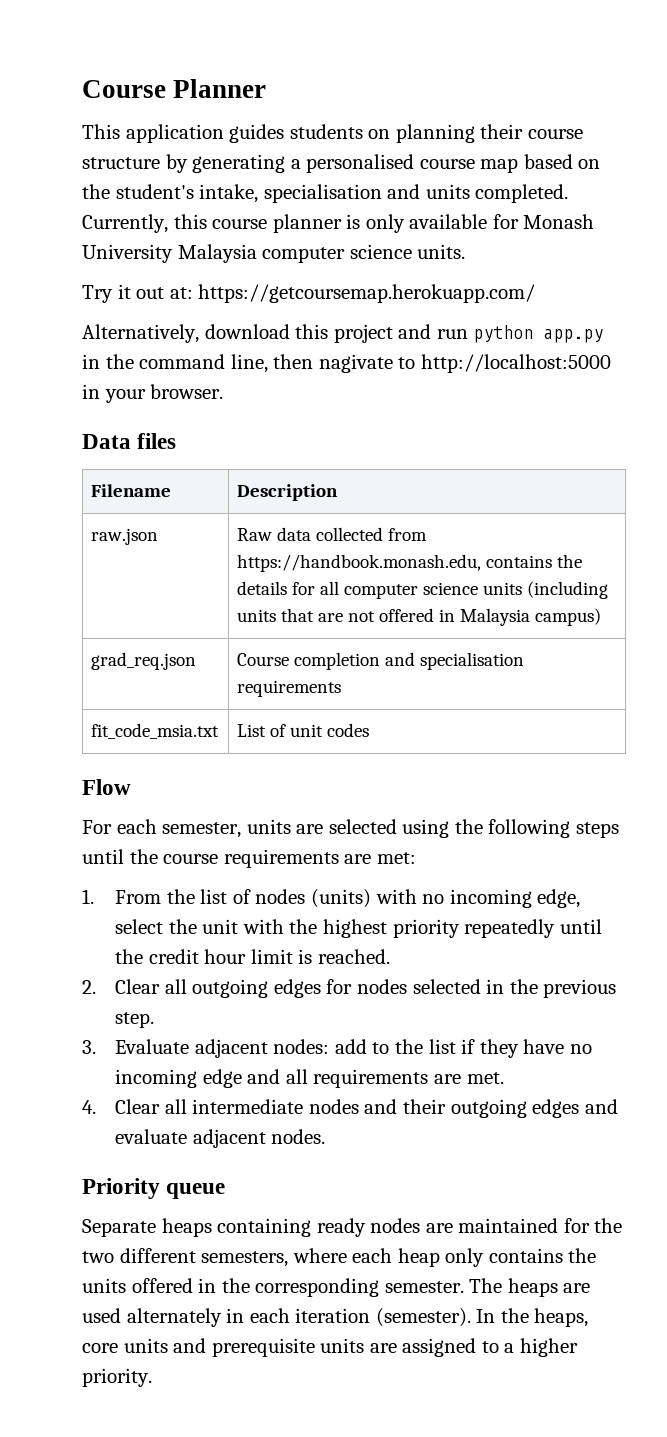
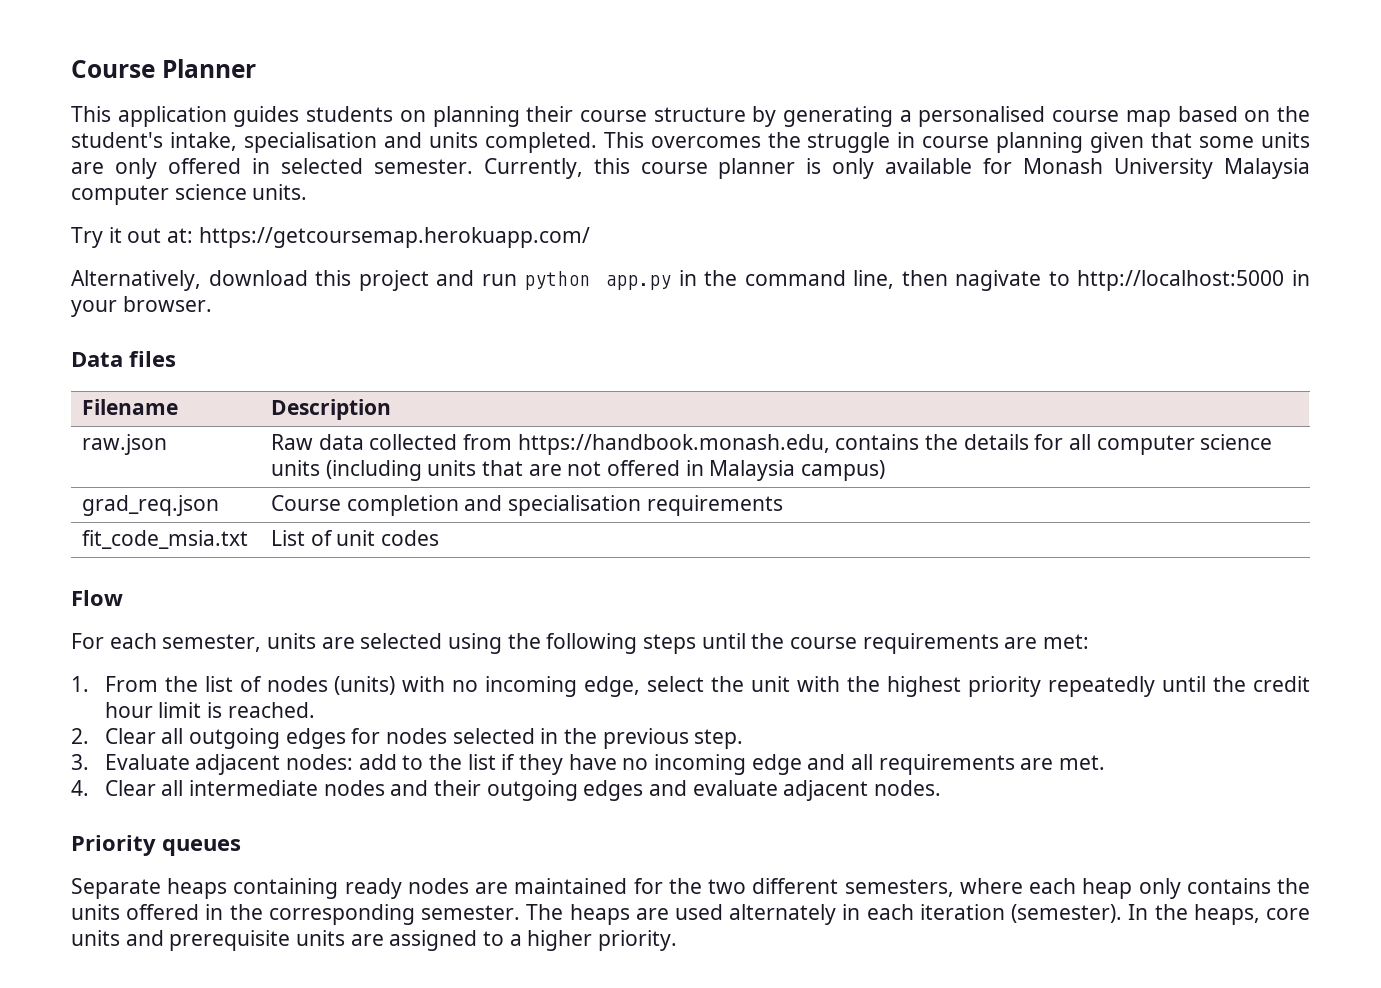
+ This overcomes the struggle in course planning given that some units are only offered in selected semester.
- Priority queue
+ Priority queues

